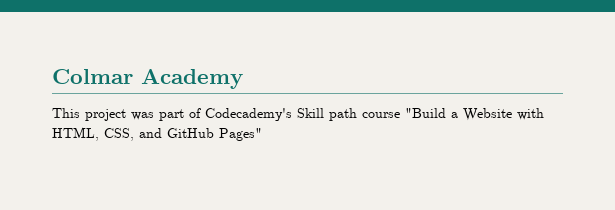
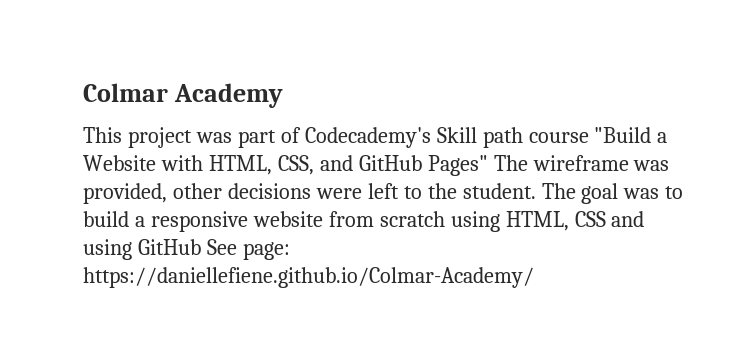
- This project was part of Codecademy's Skill path course "Build a Website with HTML, CSS, and GitHub Pages"
+ This project was part of Codecademy's Skill path course "Build a Website with HTML, CSS, and GitHub Pages" The wireframe was provided, other decisions were left to the student. The goal was to build a responsive website from scratch using HTML, CSS and using GitHub See page: https://daniellefiene.github.io/Colmar-Academy/

